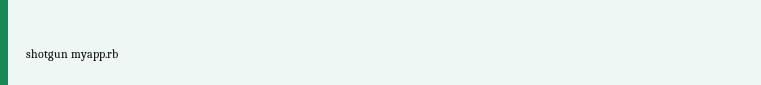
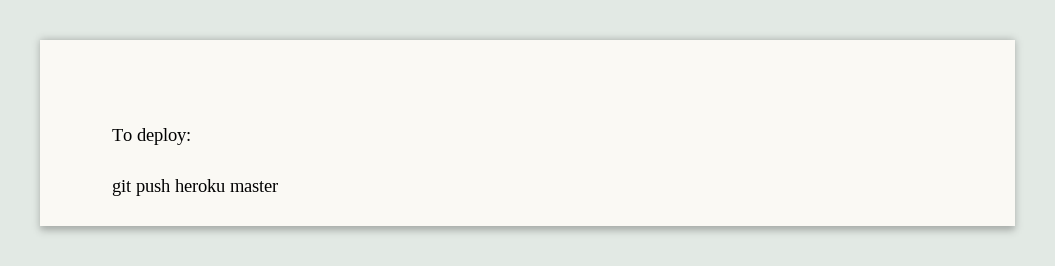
- shotgun myapp.rb
+ To deploy:
+ git push heroku master

